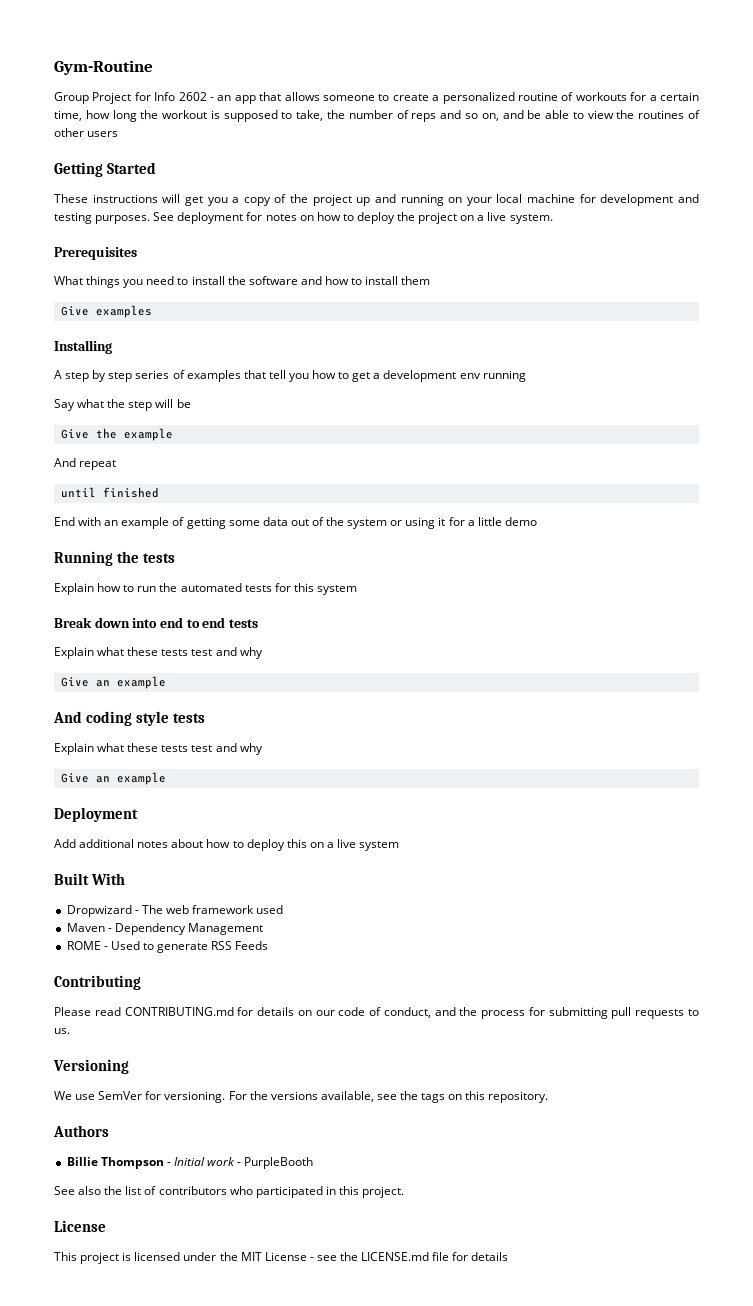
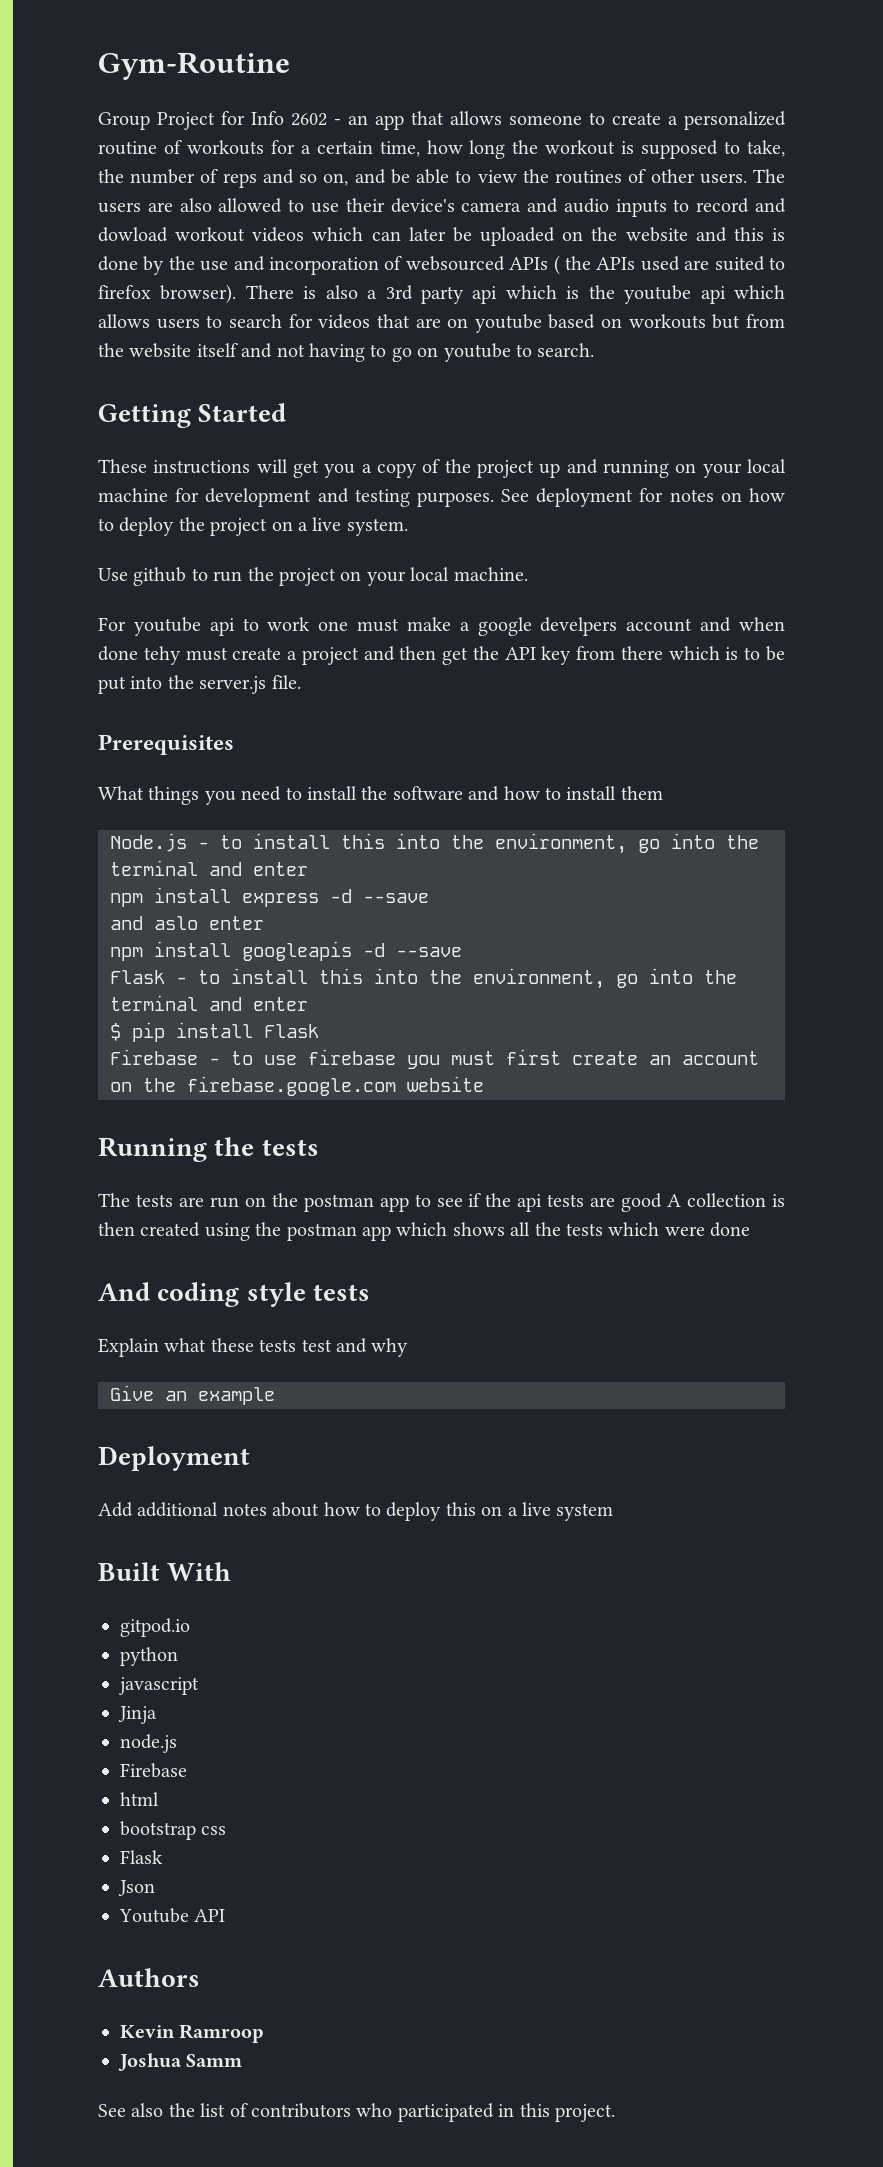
- Group Project for Info 2602 - an app that allows someone to create a personalized routine of workouts for a certain time, how long the workout is supposed to take, the number of reps and so on, and be able to view the routines of other users
+ Group Project for Info 2602 - an app that allows someone to create a personalized routine of workouts for a certain time, how long the workout is supposed to take, the number of reps and so on, and be able to view the routines of other users. The users are also allowed to use their device's camera and audio inputs to record and dowload workout videos which can later be uploaded on the website and this is done by the use and incorporation of websourced APIs ( the APIs used are suited to firefox browser). There is also a 3rd party api which is the youtube api which allows users to search for videos that are on youtube based on workouts but from the website itself and not having to go on youtube to search.
+ Use github to run the project on your local machine.
+ For youtube api to work one must make a google develpers account and when done tehy must create a project and then get the API key from there which is to be put into the server.js file.
- Give examples
- Installing
- A step by step series of examples that tell you how to get a development env running
- Say what the step will be
- Give the example
- And repeat
- until finished
- End with an example of getting some data out of the system or using it for a little demo
+ Node.js - to install this into the environment, go into the terminal and enter
+ npm install express -d --save
+ and aslo enter
+ npm install googleapis -d --save
+ Flask - to install this into the environment, go into the terminal and enter
+ $ pip install Flask
+ Firebase - to use firebase you must first create an account on the firebase.google.com website
  Running the tests
- Explain how to run the automated tests for this system
- Break down into end to end tests
- Explain what these tests test and why
- Give an example
+ The tests are run on the postman app to see if the api tests are good A collection is then created using the postman app which shows all the tests which were done
- Dropwizard - The web framework used
- Maven - Dependency Management
- ROME - Used to generate RSS Feeds
- Contributing
- Please read CONTRIBUTING.md for details on our code of conduct, and the process for submitting pull requests to us.
- Versioning
- We use SemVer for versioning. For the versions available, see the tags on this repository.
+ gitpod.io
+ python
+ javascript
+ Jinja
+ node.js
+ Firebase
+ html
+ bootstrap css
+ Flask
+ Json
+ Youtube API
  Authors
- Billie Thompson - Initial work - PurpleBooth
+ Kevin Ramroop
+ Joshua Samm
  See also the list of contributors who participated in this project.
- License
- This project is licensed under the MIT License - see the LICENSE.md file for details

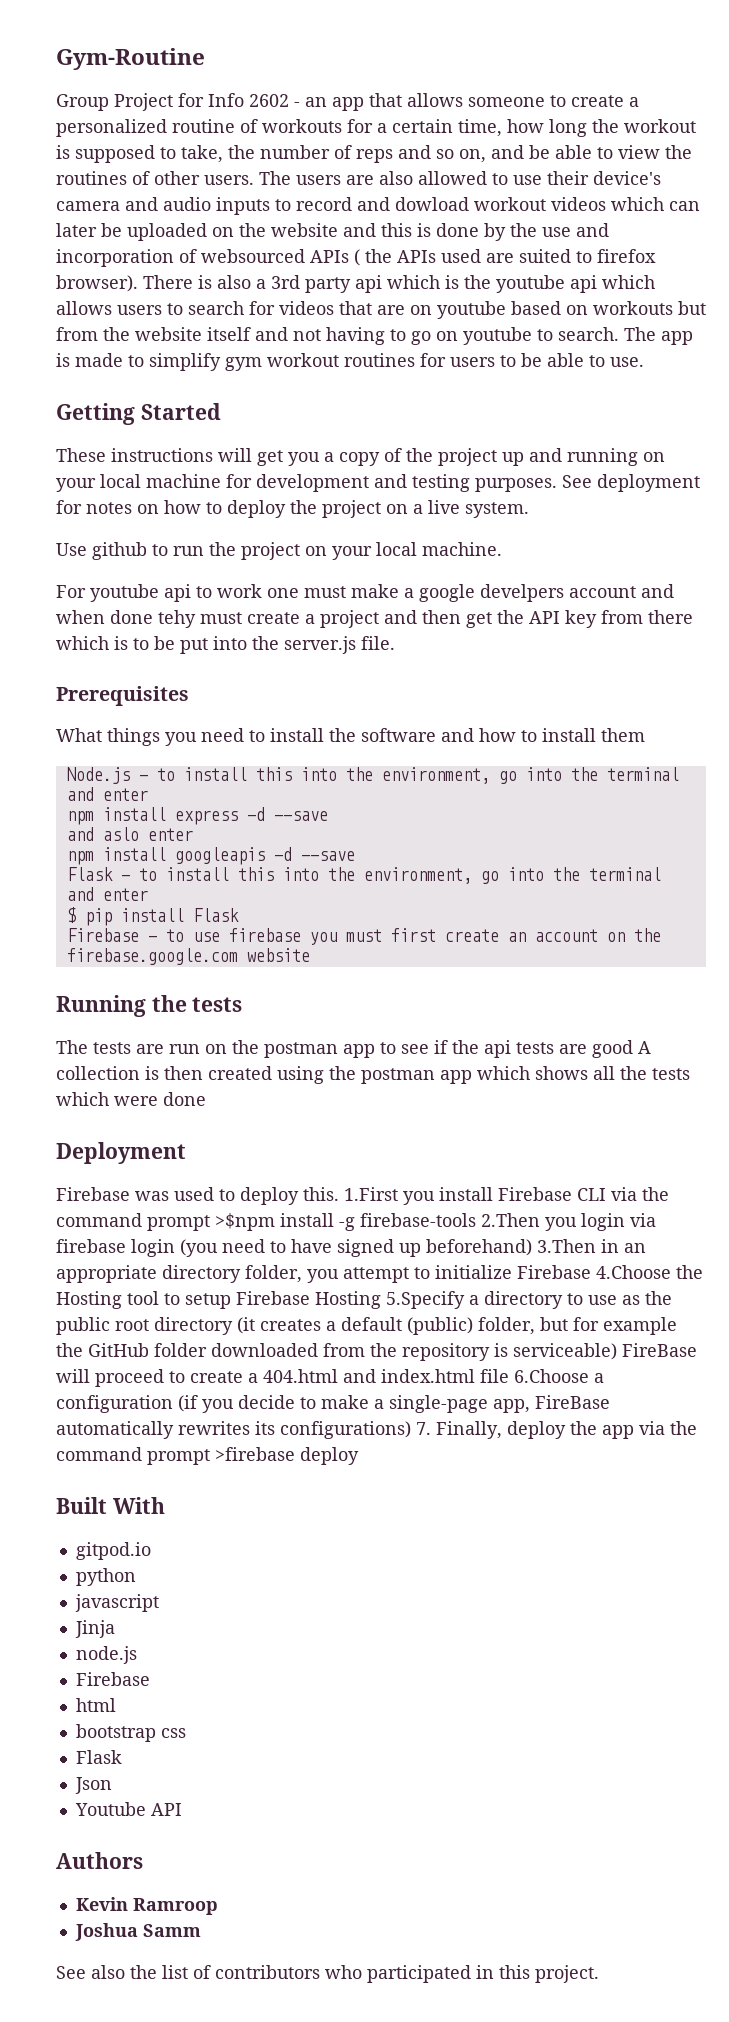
+ The app is made to simplify gym workout routines for users to be able to use.
- And coding style tests
- Explain what these tests test and why
- Give an example
  Deployment
- Add additional notes about how to deploy this on a live system
+ Firebase was used to deploy this. 1.First you install Firebase CLI via the command prompt >$npm install -g firebase-tools 2.Then you login via firebase login (you need to have signed up beforehand) 3.Then in an appropriate directory folder, you attempt to initialize Firebase 4.Choose the Hosting tool to setup Firebase Hosting 5.Specify a directory to use as the public root directory (it creates a default (public) folder, but for example the GitHub folder downloaded from the repository is serviceable) FireBase will proceed to create a 404.html and index.html file 6.Choose a configuration (if you decide to make a single-page app, FireBase automatically rewrites its configurations) 7. Finally, deploy the app via the command prompt >firebase deploy

